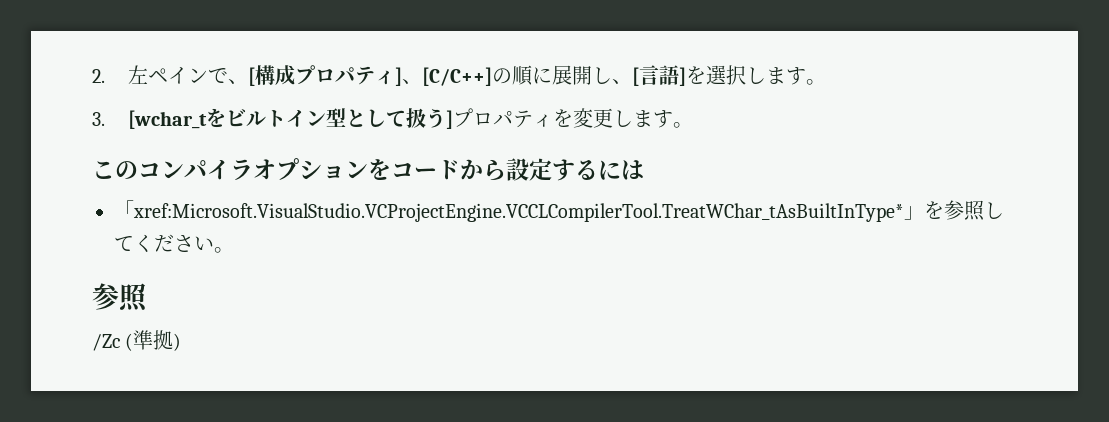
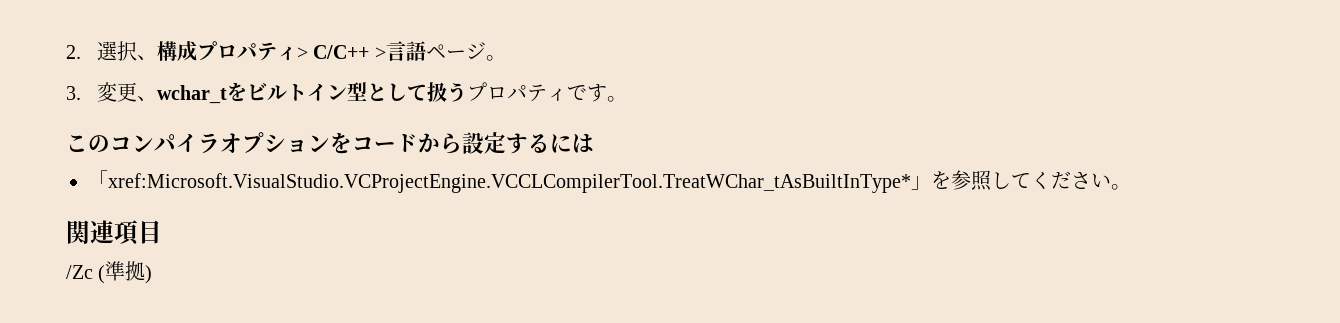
- 2.左ペインで、[構成プロパティ]、[C/C++]の順に展開し、[言語]を選択します。
+ 2.選択、構成プロパティ> C/C++ >言語ページ。
- 3. [wchar_tをビルトイン型として扱う]プロパティを変更します。
+ 3.変更、wchar_tをビルトイン型として扱うプロパティです。
  「xref:Microsoft.VisualStudio.VCProjectEngine.VCCLCompilerTool.TreatWChar_tAsBuiltInType*」を参照してください。
- 参照
+ 関連項目

